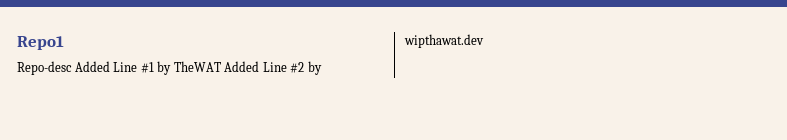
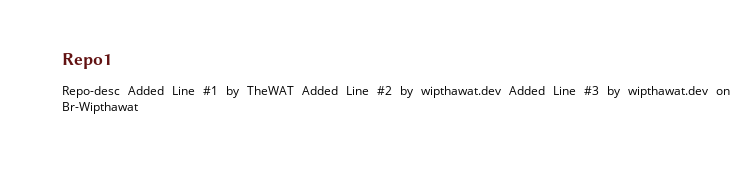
- Repo-desc Added Line #1 by TheWAT Added Line #2 by wipthawat.dev
+ Repo-desc Added Line #1 by TheWAT Added Line #2 by wipthawat.dev Added Line #3 by wipthawat.dev on Br-Wipthawat

